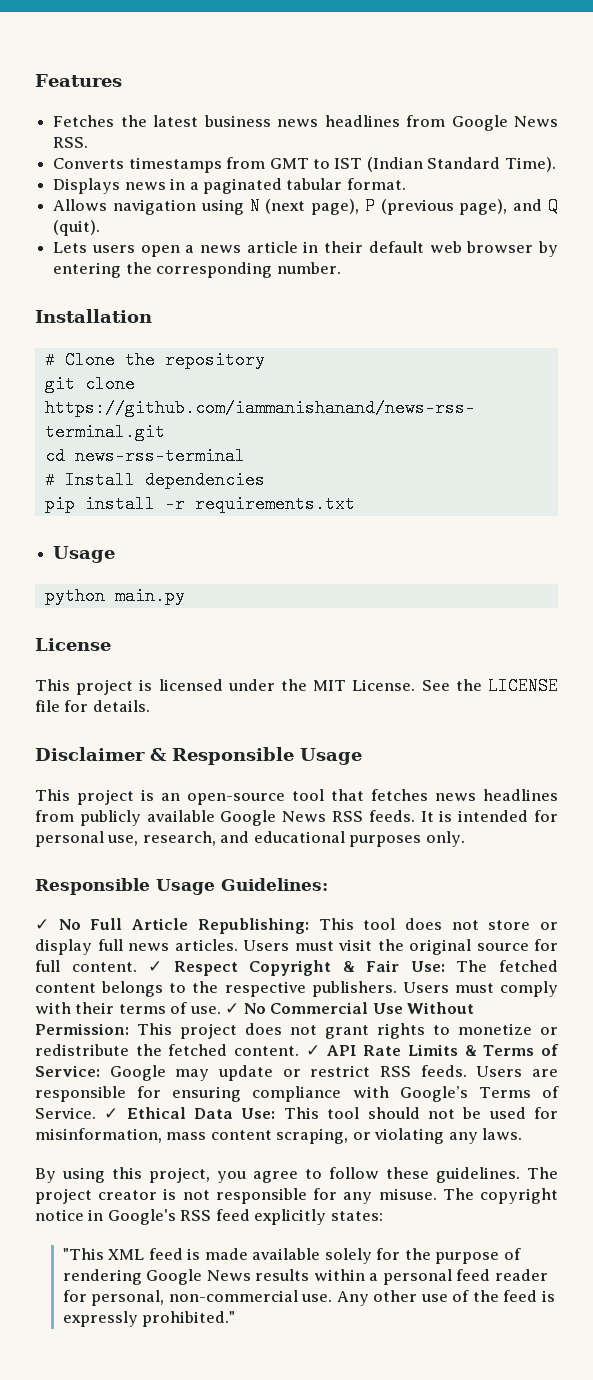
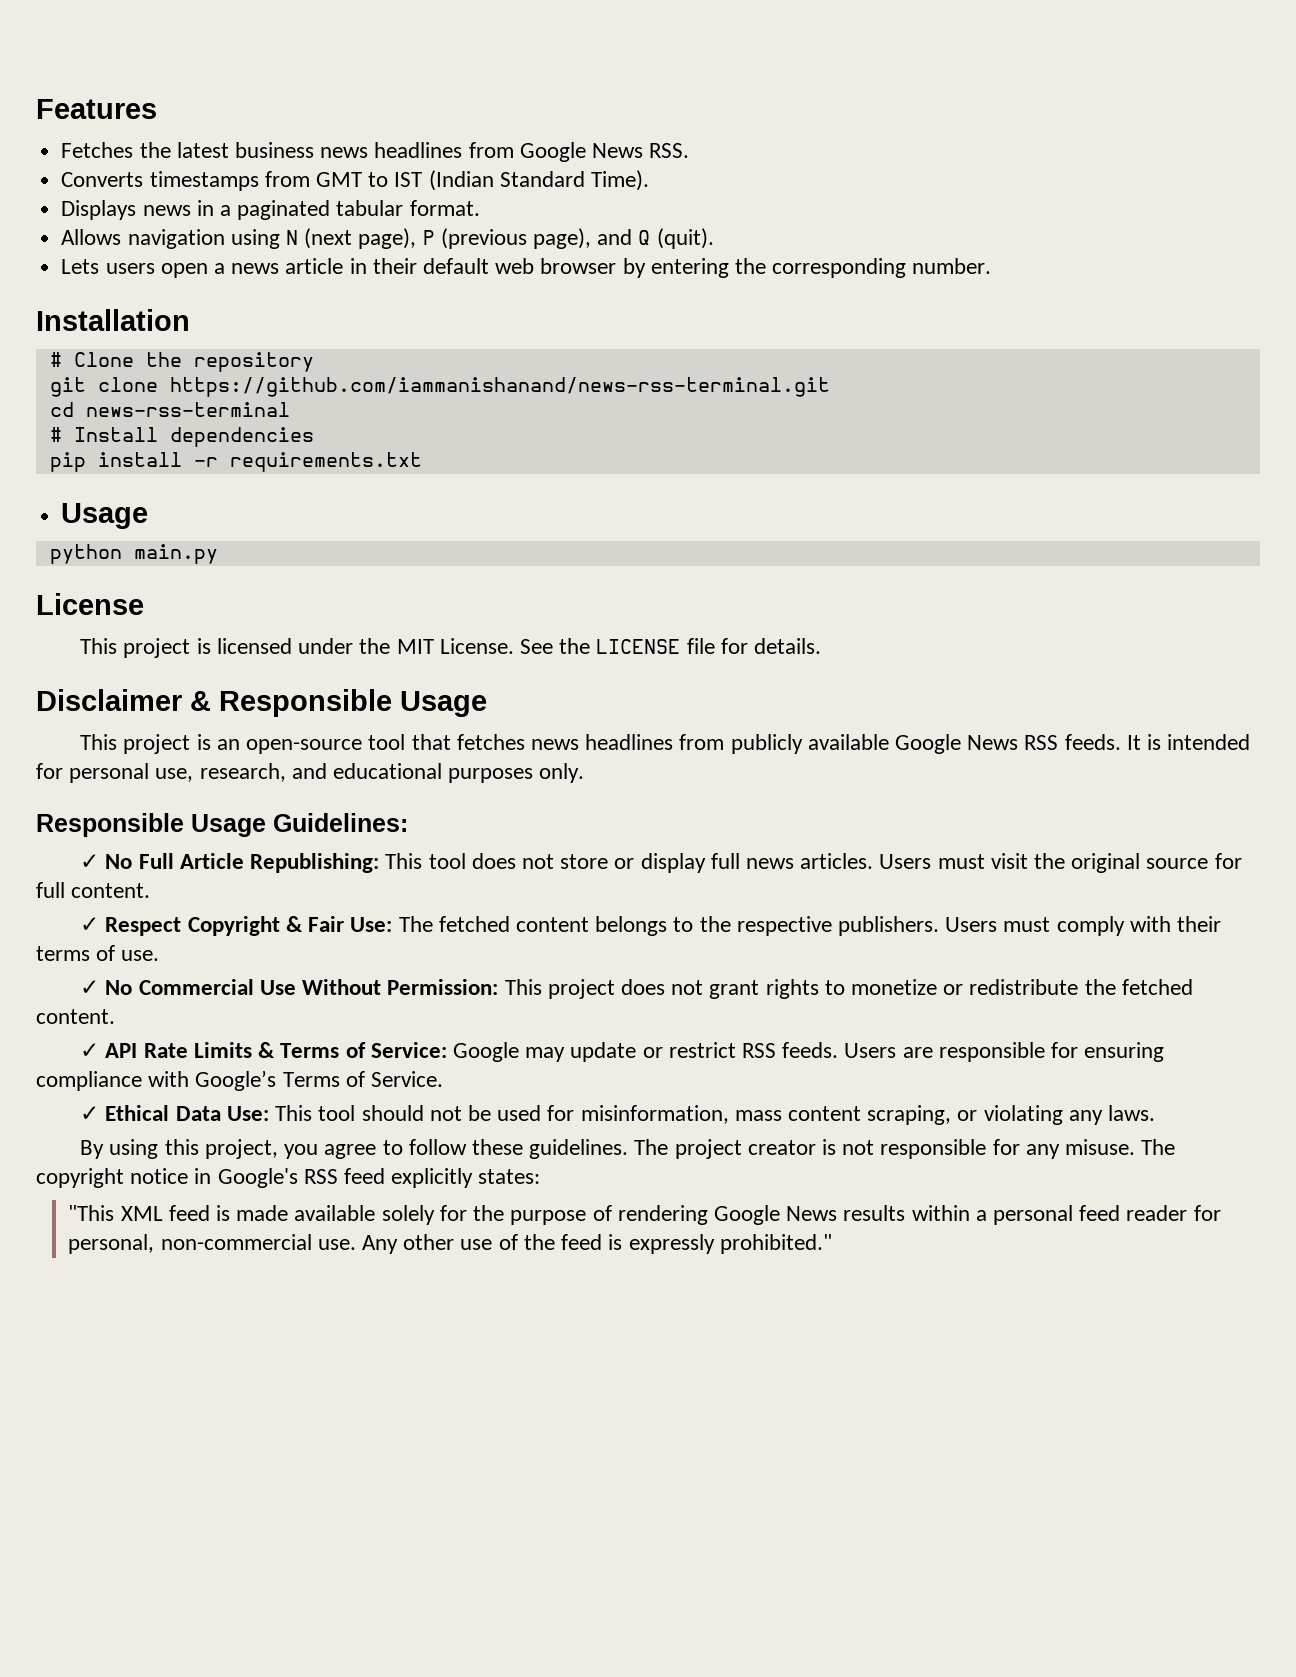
- Users must visit the original source for full content. ✓ Respect Copyright & Fair Use: The fetched content belongs to the respective publishers.
+ Users must visit the original source for full content.
+ ✓ Respect Copyright & Fair Use: The fetched content belongs to the respective publishers.
- Users must comply with their terms of use. ✓ No Commercial Use Without Permission: This project does not grant rights to monetize or redistribute the fetched content. ✓ API Rate Limits & Terms of Service: Google may update or restrict RSS feeds.
+ Users must comply with their terms of use.
+ ✓ No Commercial Use Without Permission: This project does not grant rights to monetize or redistribute the fetched content.
+ ✓ API Rate Limits & Terms of Service: Google may update or restrict RSS feeds.
- Users are responsible for ensuring compliance with Google’s Terms of Service. ✓ Ethical Data Use: This tool should not be used for misinformation, mass content scraping, or violating any laws.
+ Users are responsible for ensuring compliance with Google’s Terms of Service.
+ ✓ Ethical Data Use: This tool should not be used for misinformation, mass content scraping, or violating any laws.

